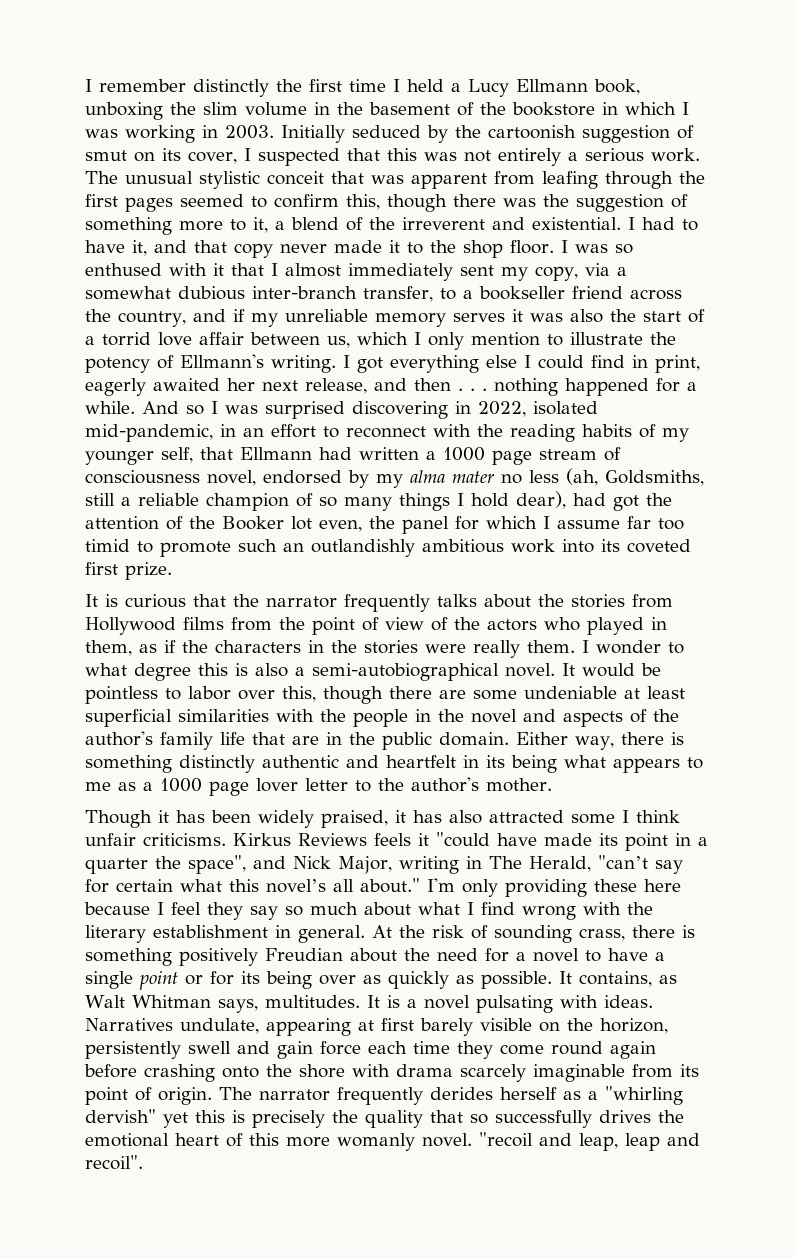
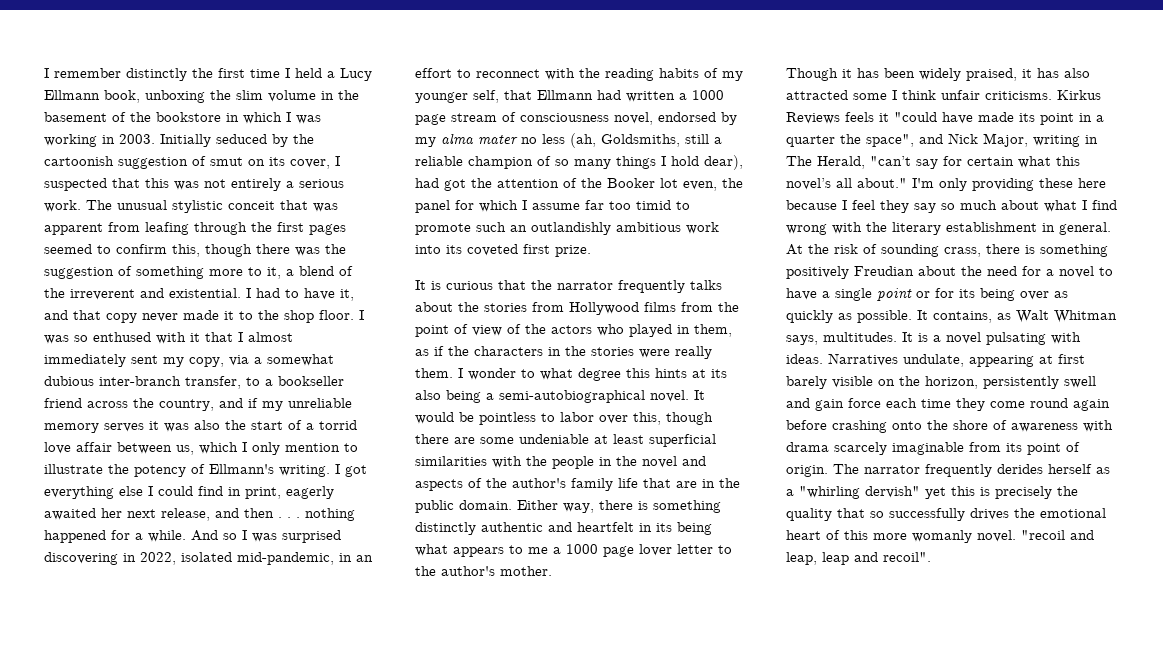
- I wonder to what degree this is also a semi-autobiographical novel.
+ I wonder to what degree this hints at its also being a semi-autobiographical novel.
- Either way, there is something distinctly authentic and heartfelt in its being what appears to me as a 1000 page lover letter to the author's mother.
+ Either way, there is something distinctly authentic and heartfelt in its being what appears to me a 1000 page lover letter to the author's mother.
- Narratives undulate, appearing at first barely visible on the horizon, persistently swell and gain force each time they come round again before crashing onto the shore with drama scarcely imaginable from its point of origin.
+ Narratives undulate, appearing at first barely visible on the horizon, persistently swell and gain force each time they come round again before crashing onto the shore of awareness with drama scarcely imaginable from its point of origin.

